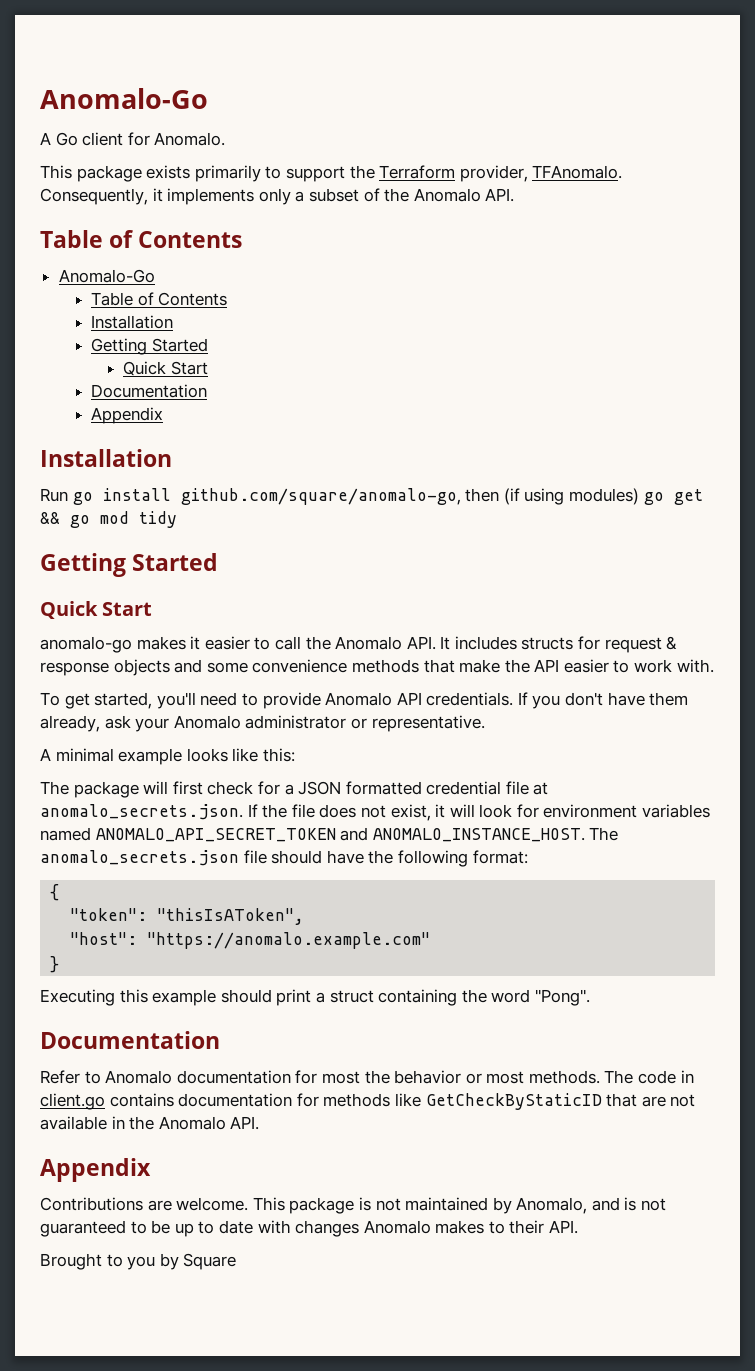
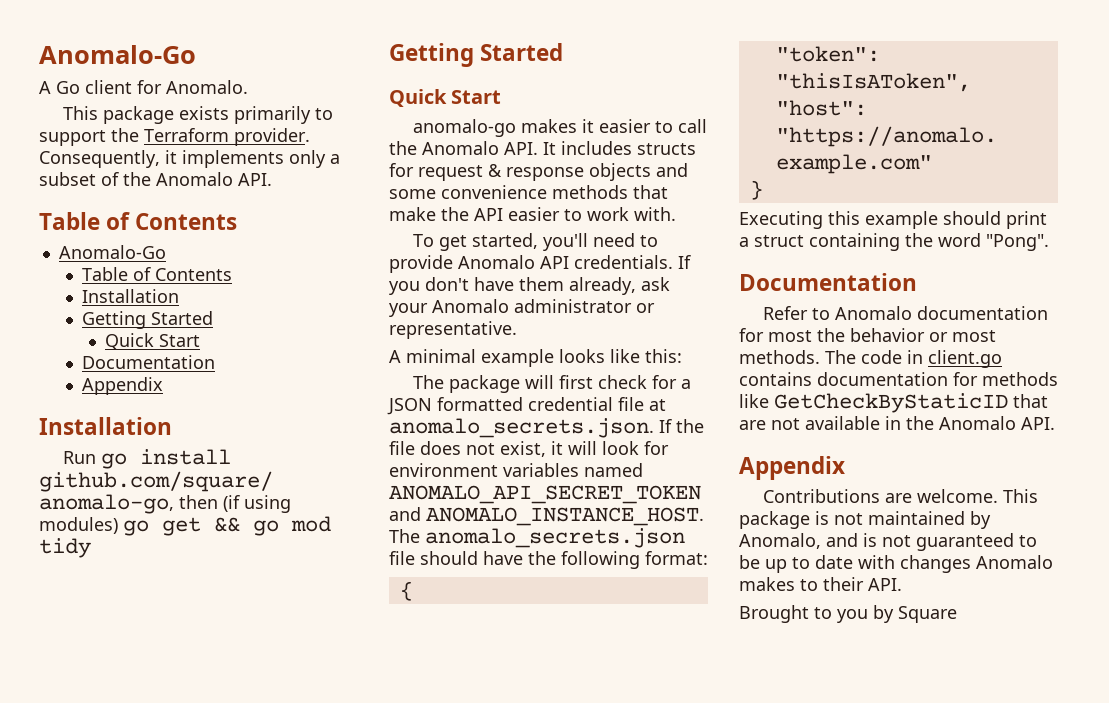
- This package exists primarily to support the Terraform provider, TFAnomalo.
+ This package exists primarily to support the Terraform provider.

